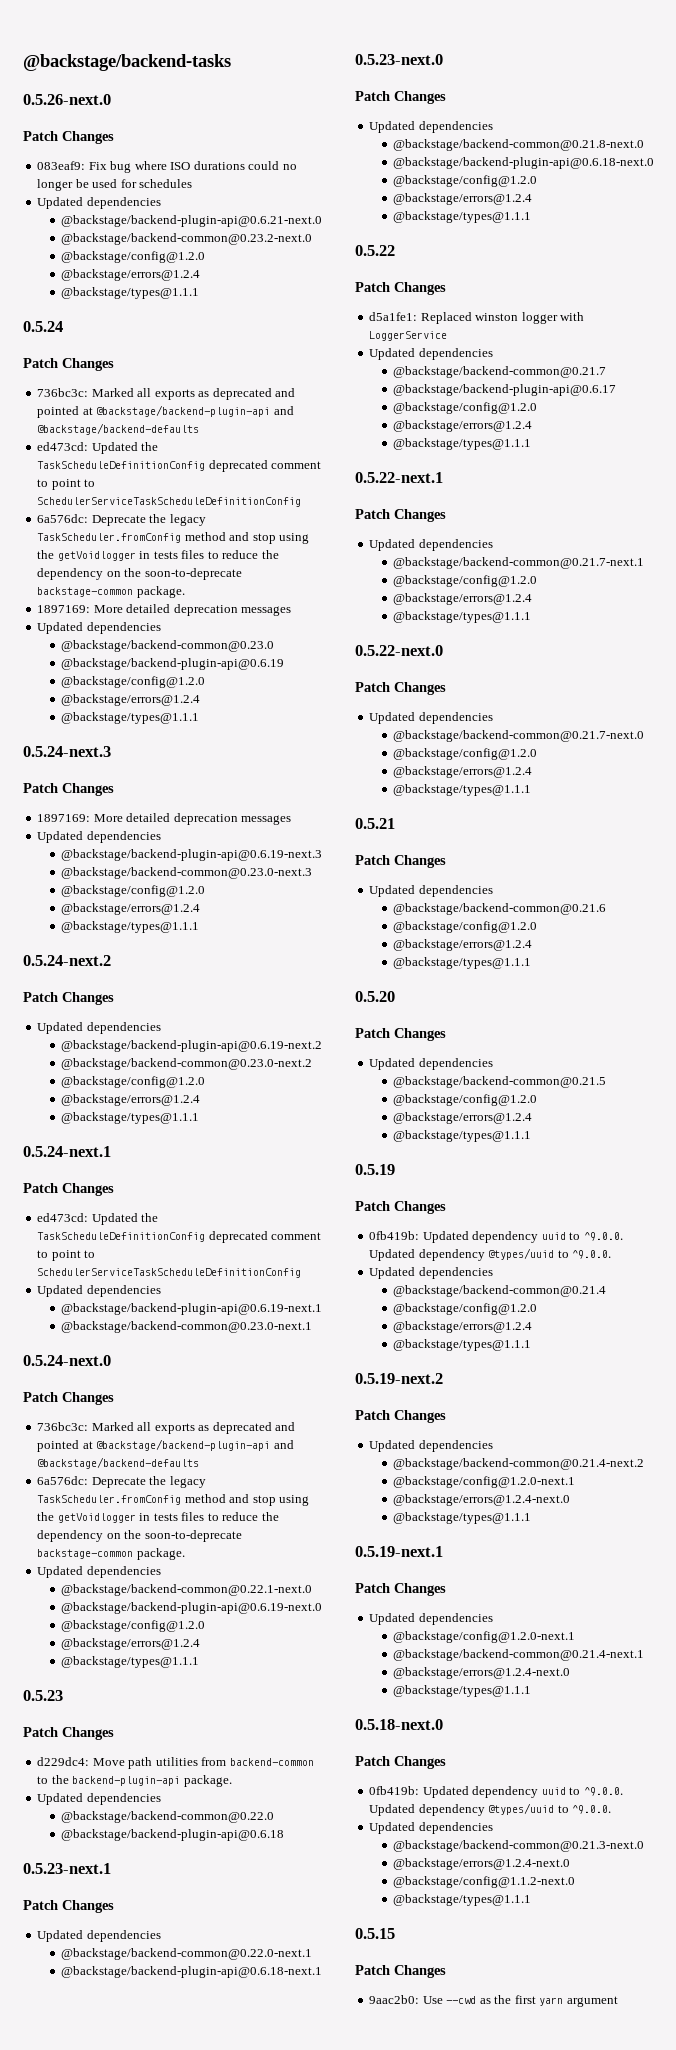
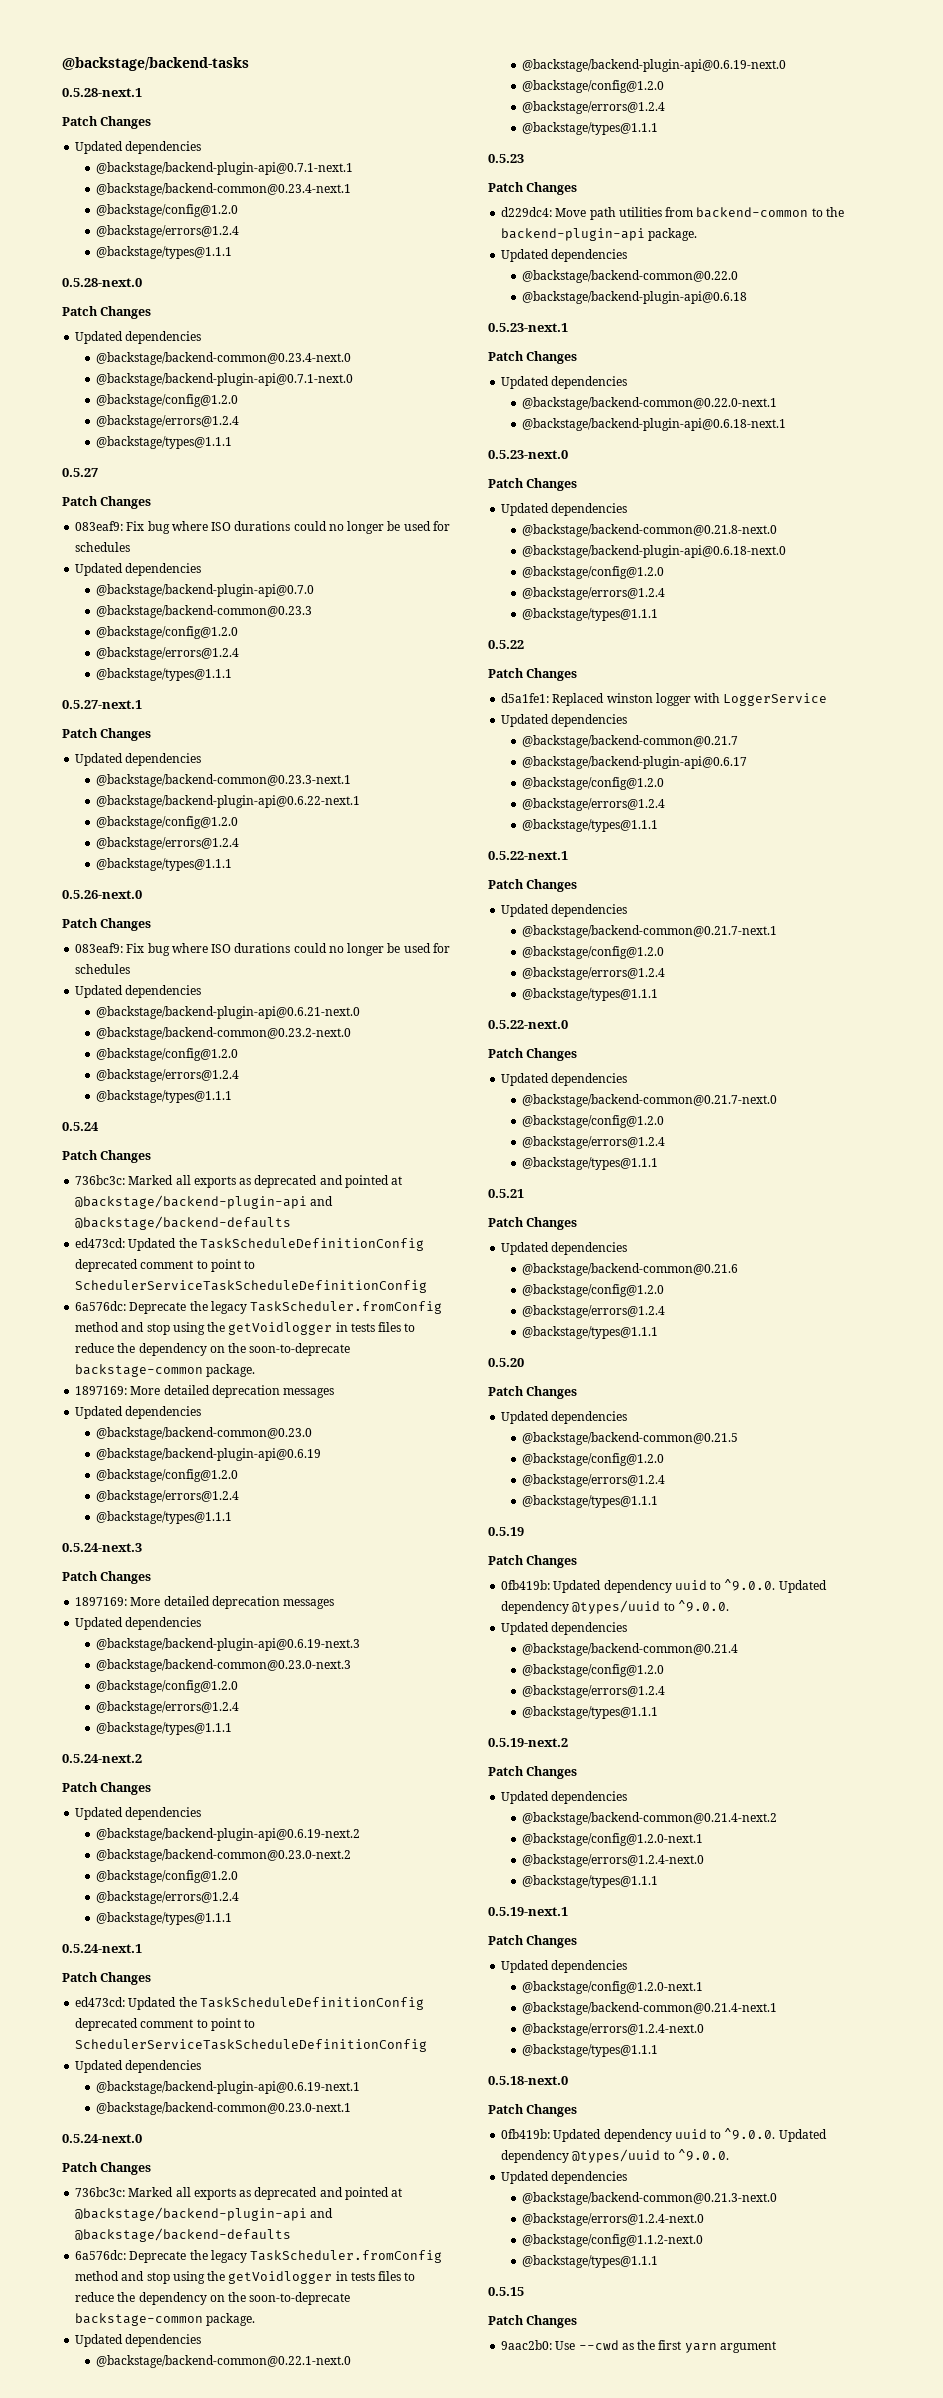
+ 0.5.28-next.1
+ Patch Changes
+ Updated dependencies
+ @backstage/backend-plugin-api@0.7.1-next.1
+ @backstage/backend-common@0.23.4-next.1
+ @backstage/config@1.2.0
+ @backstage/errors@1.2.4
+ @backstage/types@1.1.1
+ 0.5.28-next.0
+ Patch Changes
+ Updated dependencies
+ @backstage/backend-common@0.23.4-next.0
+ @backstage/backend-plugin-api@0.7.1-next.0
+ @backstage/config@1.2.0
+ @backstage/errors@1.2.4
+ @backstage/types@1.1.1
+ 0.5.27
+ Patch Changes
+ 083eaf9: Fix bug where ISO durations could no longer be used for schedules
+ Updated dependencies
+ @backstage/backend-plugin-api@0.7.0
+ @backstage/backend-common@0.23.3
+ @backstage/config@1.2.0
+ @backstage/errors@1.2.4
+ @backstage/types@1.1.1
+ 0.5.27-next.1
+ Patch Changes
+ Updated dependencies
+ @backstage/backend-common@0.23.3-next.1
+ @backstage/backend-plugin-api@0.6.22-next.1
+ @backstage/config@1.2.0
+ @backstage/errors@1.2.4
+ @backstage/types@1.1.1

